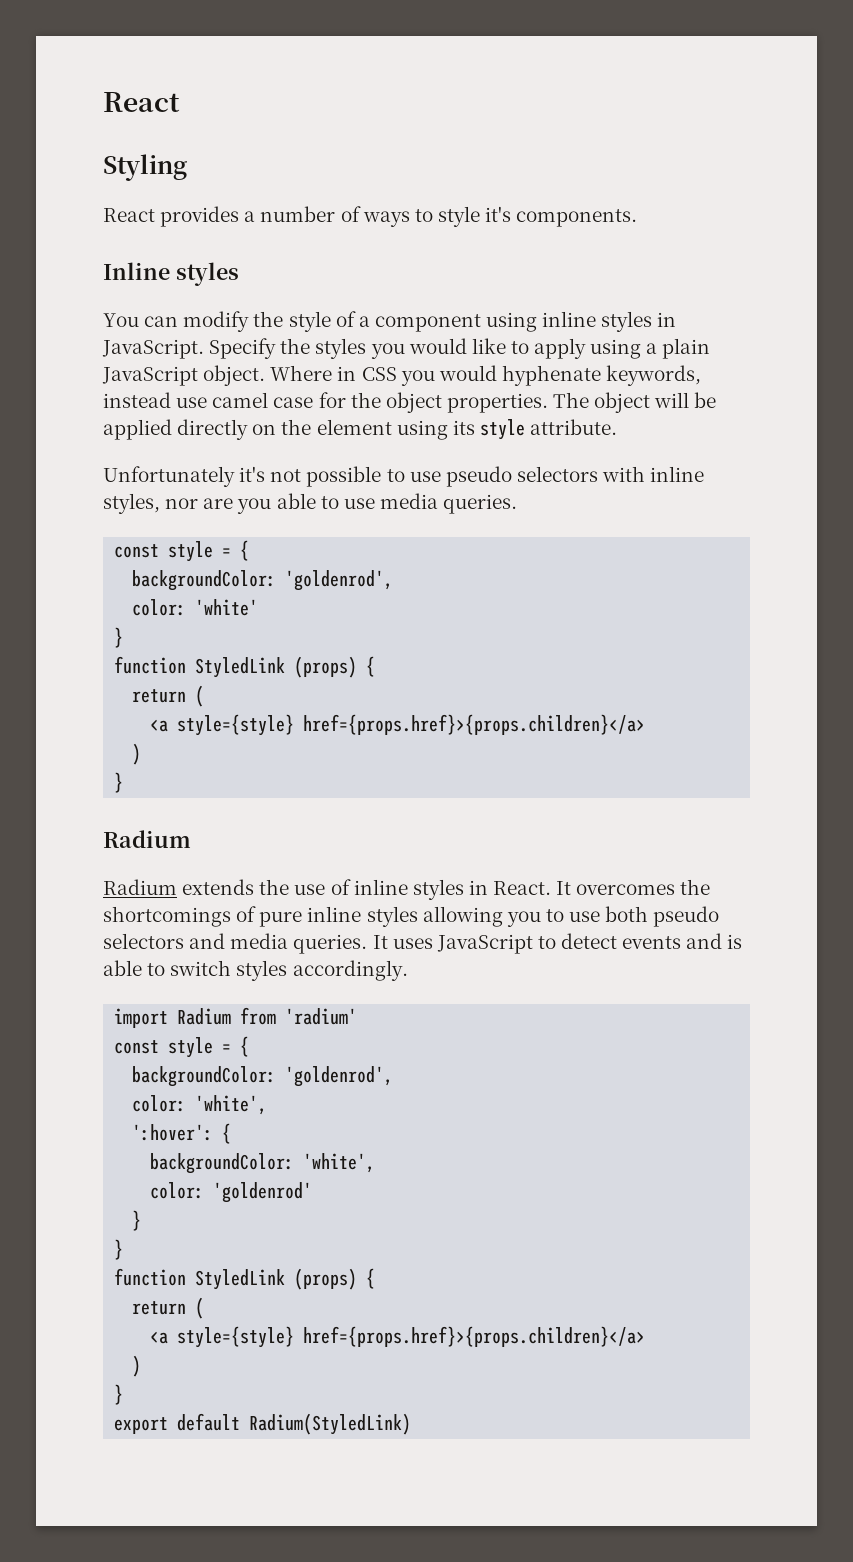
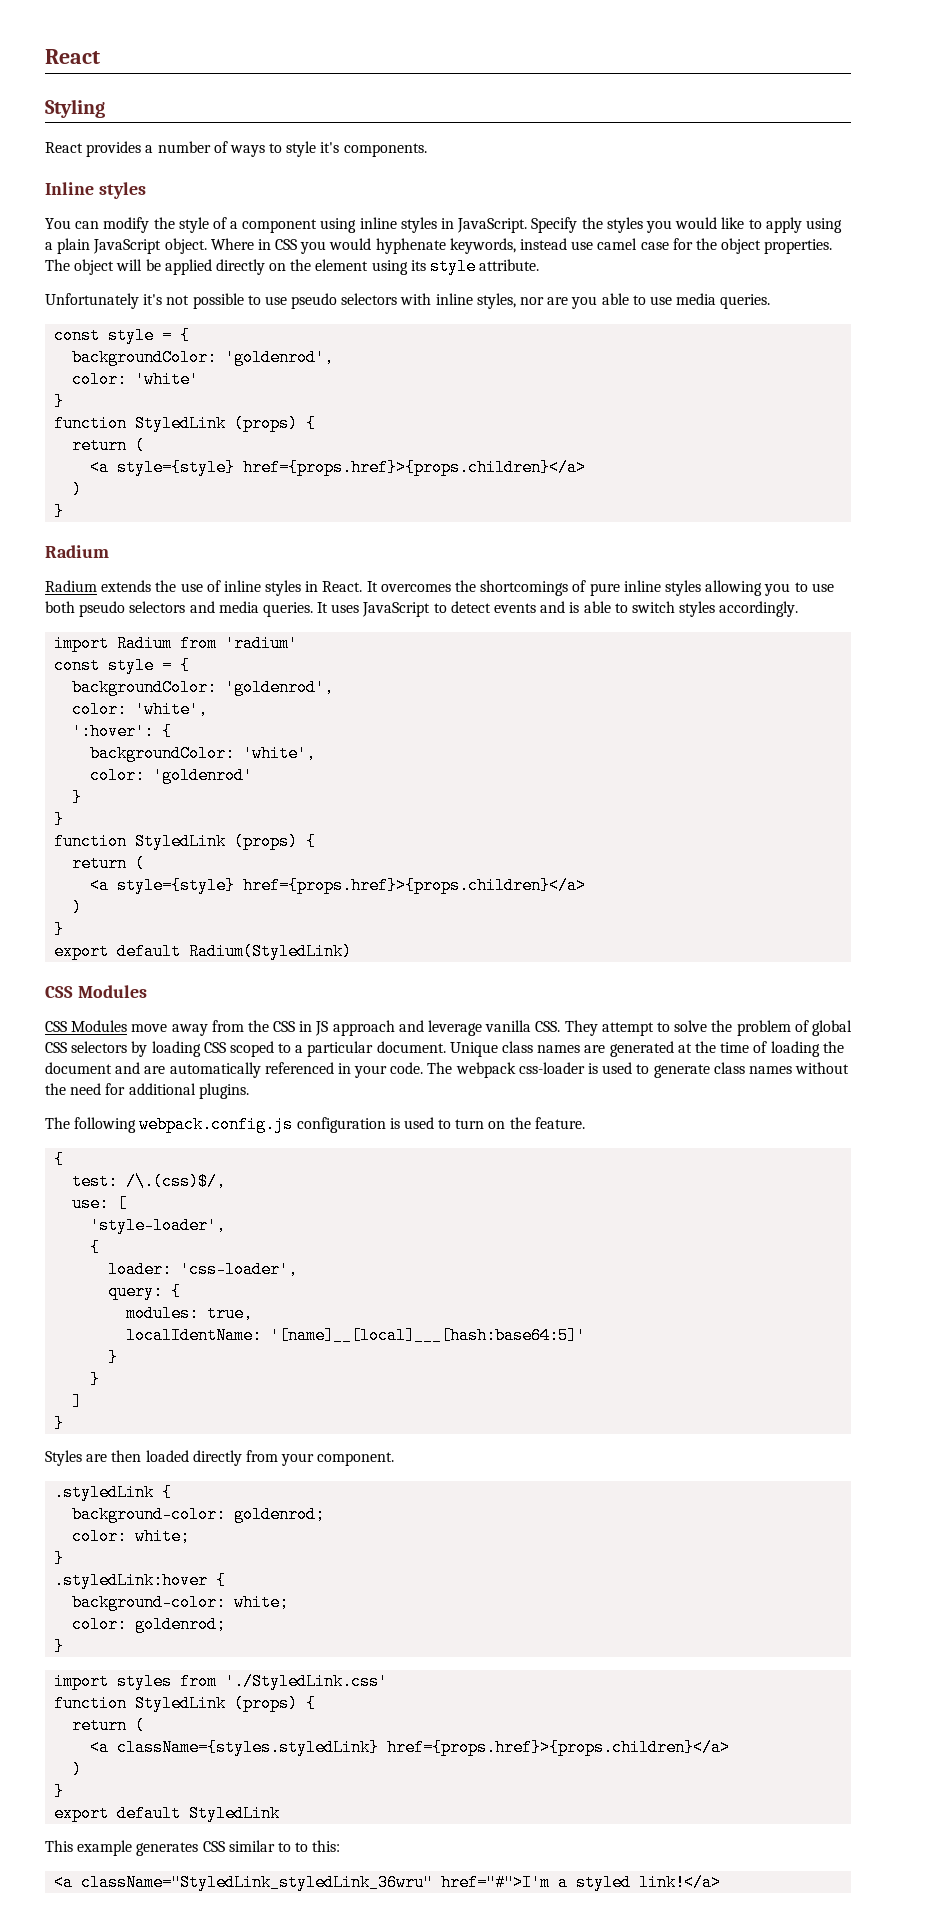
  export default Radium(StyledLink)
+ CSS Modules
+ CSS Modules move away from the CSS in JS approach and leverage vanilla CSS. They attempt to solve the problem of global CSS selectors by loading CSS scoped to a particular document. Unique class names are generated at the time of loading the document and are automatically referenced in your code. The webpack css-loader is used to generate class names without the need for additional plugins.
+ The following webpack.config.js configuration is used to turn on the feature.
+ {
+ test: /\.(css)$/,
+ use: [
+ 'style-loader',
+ {
+ loader: 'css-loader',
+ query: {
+ modules: true,
+ localIdentName: '[name]__[local]___[hash:base64:5]'
+ }
+ }
+ ]
+ }
+ Styles are then loaded directly from your component.
+ .styledLink {
+ background-color: goldenrod;
+ color: white;
+ }
+ .styledLink:hover {
+ background-color: white;
+ color: goldenrod;
+ }
+ import styles from './StyledLink.css'
+ function StyledLink (props) {
+ return (
+ <a className={styles.styledLink} href={props.href}>{props.children}</a>
+ )
+ }
+ export default StyledLink
+ This example generates CSS similar to to this:
+ <a className="StyledLink_styledLink_36wru" href="#">I'm a styled link!</a>

